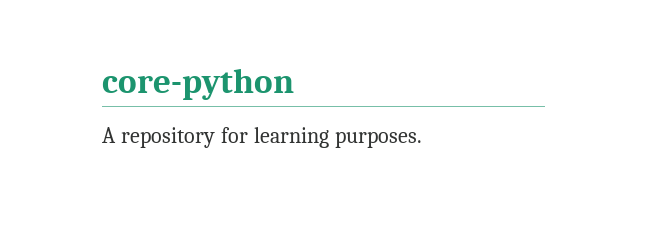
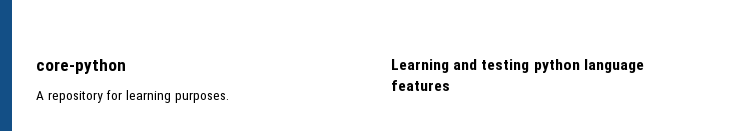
+ Learning and testing python language features

